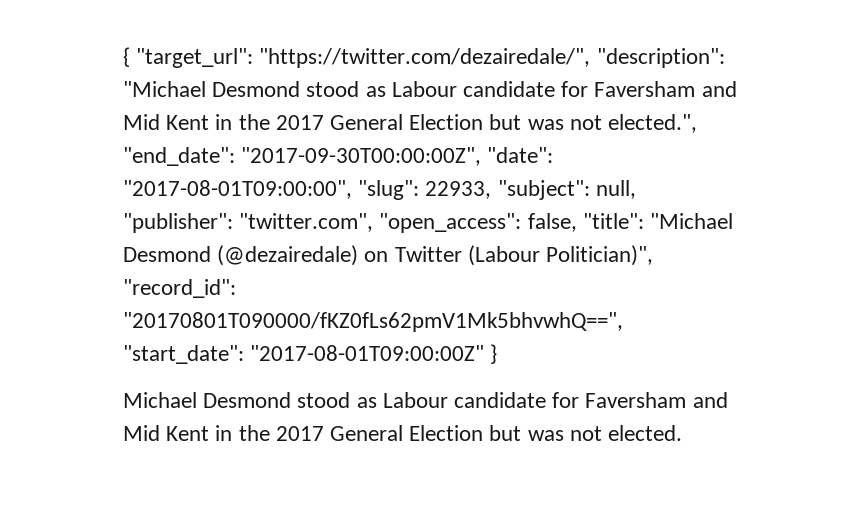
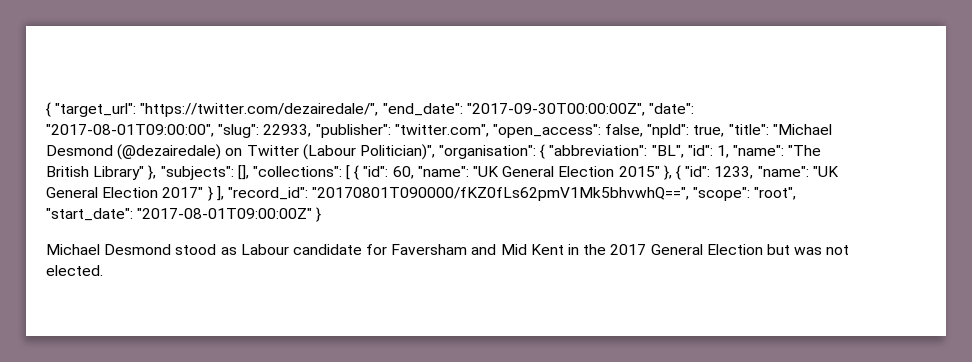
- { "target_url": "https://twitter.com/dezairedale/", "description": "Michael Desmond stood as Labour candidate for Faversham and Mid Kent in the 2017 General Election but was not elected.", "end_date": "2017-09-30T00:00:00Z", "date": "2017-08-01T09:00:00", "slug": 22933, "subject": null, "publisher": "twitter.com", "open_access": false, "title": "Michael Desmond (@dezairedale) on Twitter (Labour Politician)", "record_id": "20170801T090000/fKZ0fLs62pmV1Mk5bhvwhQ==", "start_date": "2017-08-01T09:00:00Z" }
+ { "target_url": "https://twitter.com/dezairedale/", "end_date": "2017-09-30T00:00:00Z", "date": "2017-08-01T09:00:00", "slug": 22933, "publisher": "twitter.com", "open_access": false, "npld": true, "title": "Michael Desmond (@dezairedale) on Twitter (Labour Politician)", "organisation": { "abbreviation": "BL", "id": 1, "name": "The British Library" }, "subjects": [], "collections": [ { "id": 60, "name": "UK General Election 2015" }, { "id": 1233, "name": "UK General Election 2017" } ], "record_id": "20170801T090000/fKZ0fLs62pmV1Mk5bhvwhQ==", "scope": "root", "start_date": "2017-08-01T09:00:00Z" }

